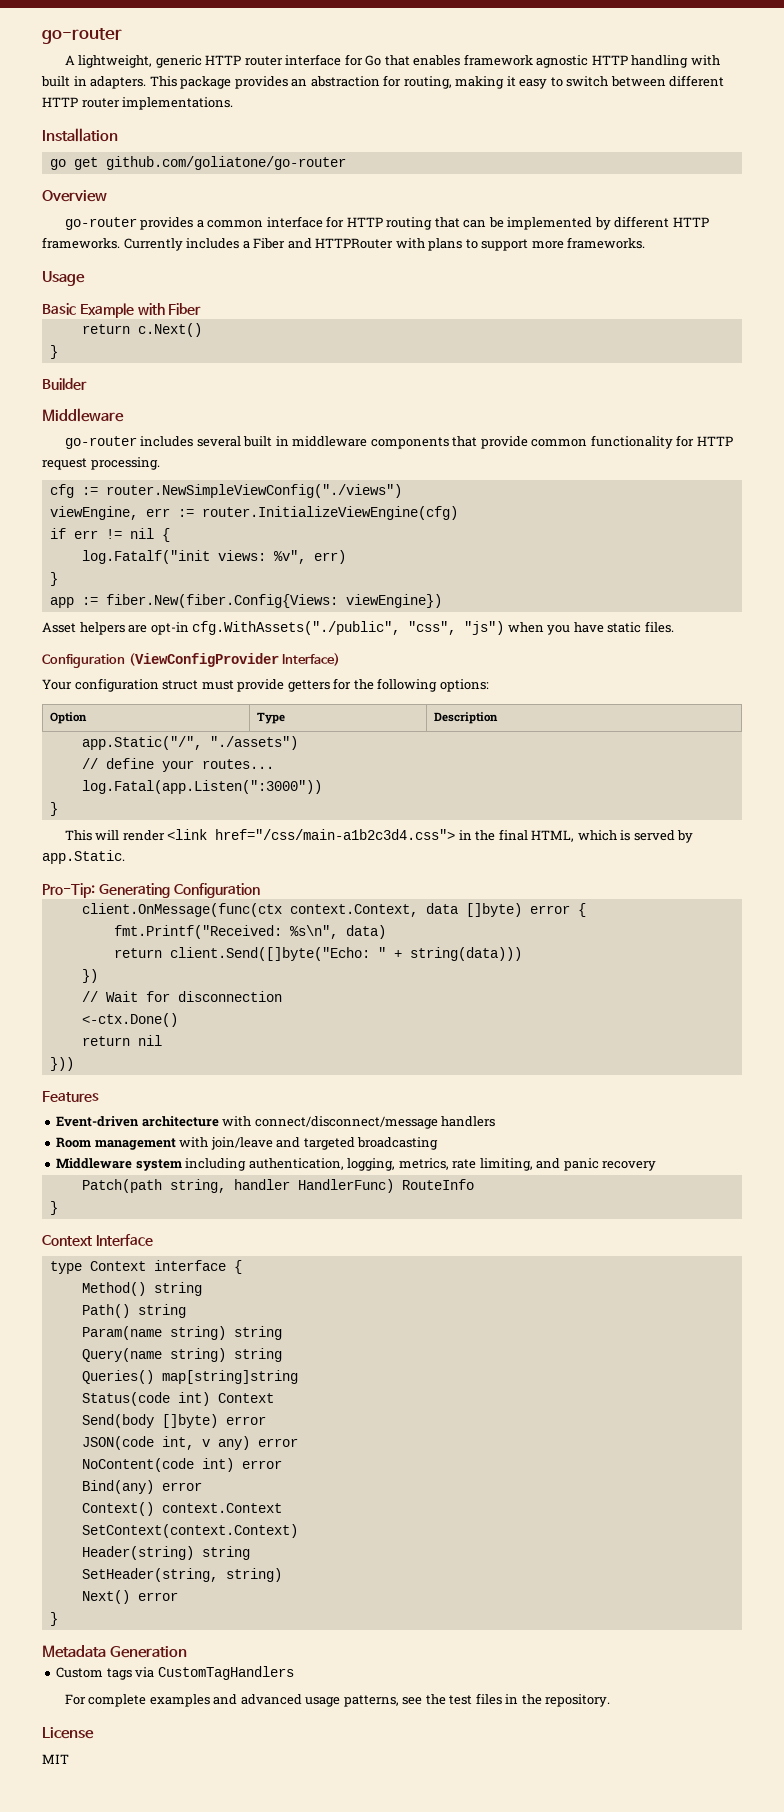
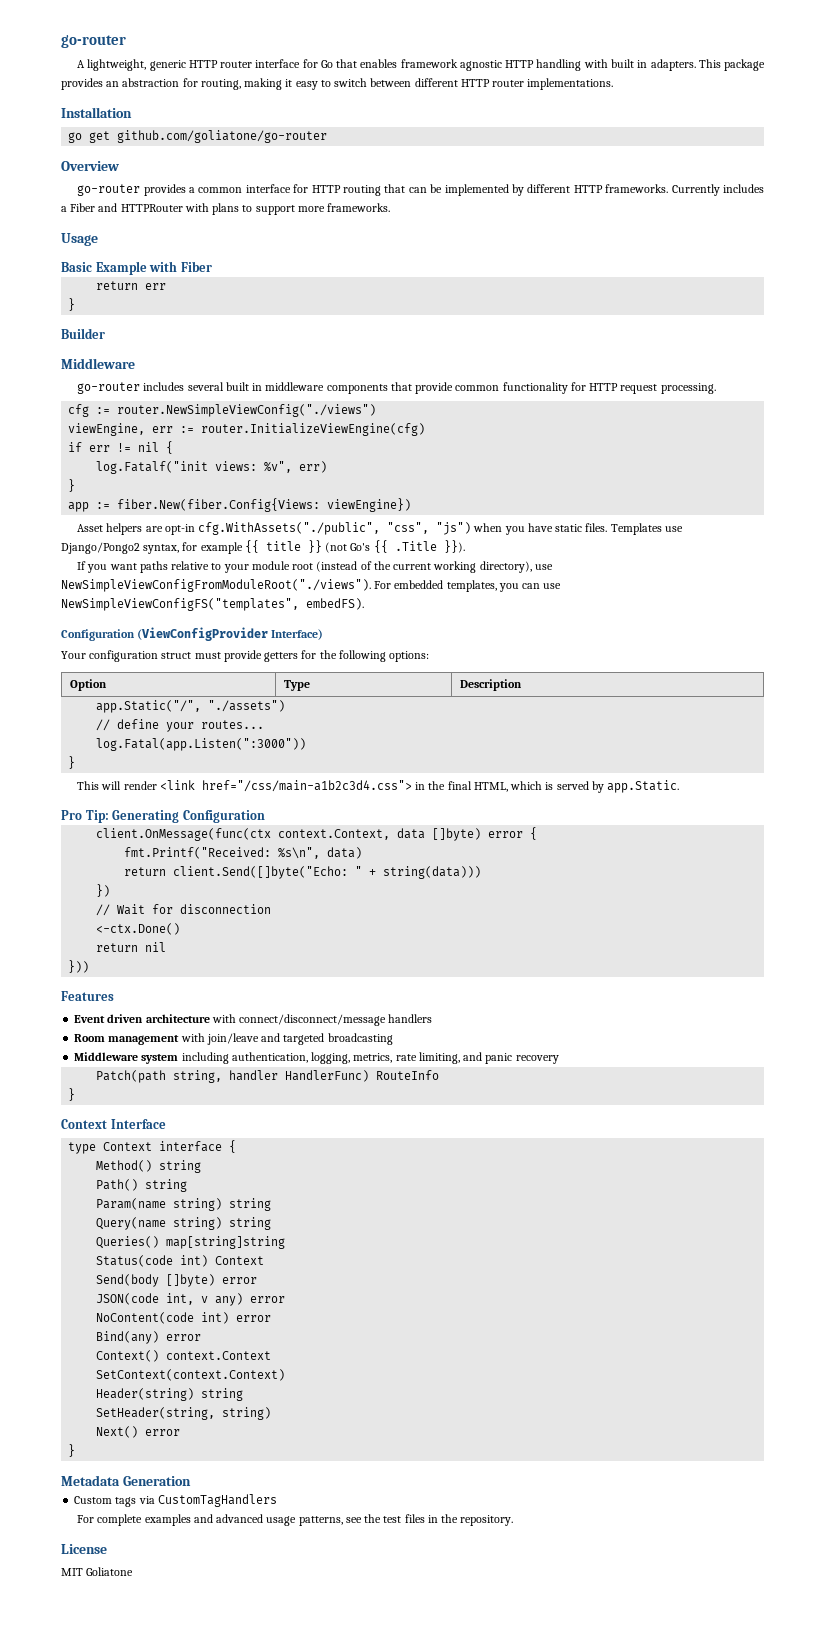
- return c.Next()
+ return err
+ Templates use Django/Pongo2 syntax, for example {{ title }} (not Go's {{ .Title }}).
+ If you want paths relative to your module root (instead of the current working directory), use NewSimpleViewConfigFromModuleRoot("./views"). For embedded templates, you can use NewSimpleViewConfigFS("templates", embedFS).
- Pro-Tip: Generating Configuration
+ Pro Tip: Generating Configuration
- Event-driven architecture with connect/disconnect/message handlers
+ Event driven architecture with connect/disconnect/message handlers
- MIT
+ MIT Goliatone

